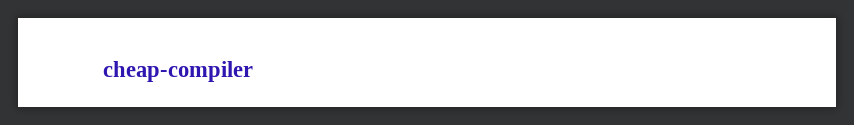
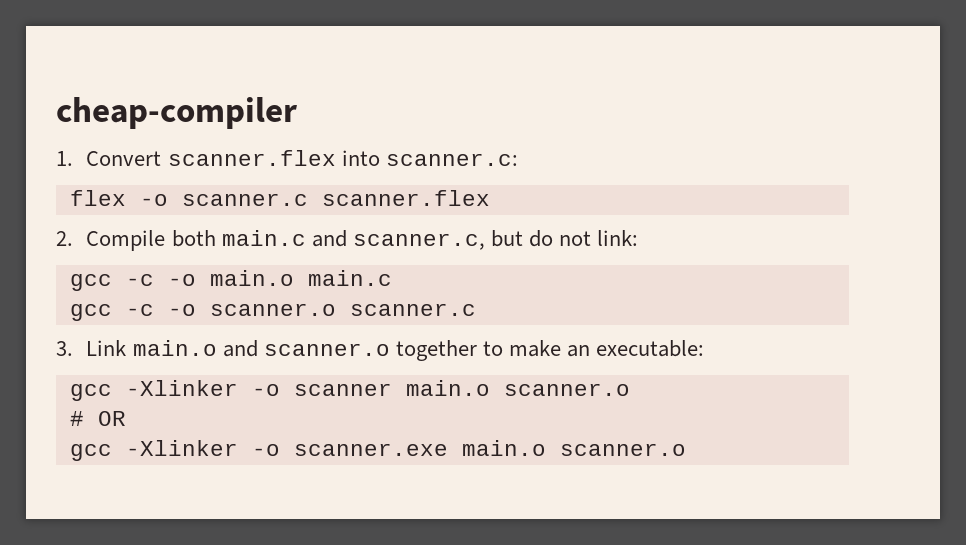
+ 1. Convert scanner.flex into scanner.c:
+ flex -o scanner.c scanner.flex
+ 2. Compile both main.c and scanner.c, but do not link:
+ gcc -c -o main.o main.c
+ gcc -c -o scanner.o scanner.c
+ 3. Link main.o and scanner.o together to make an executable:
+ gcc -Xlinker -o scanner main.o scanner.o
+ # OR
+ gcc -Xlinker -o scanner.exe main.o scanner.o

